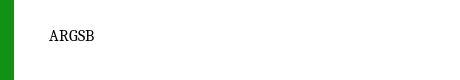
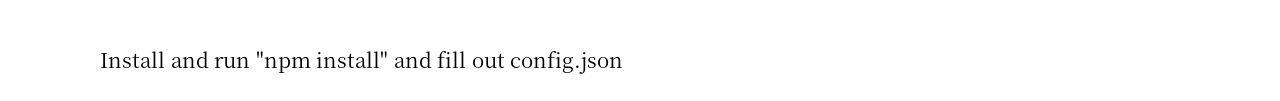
- ARGSB
+ Install and run "npm install" and fill out config.json

